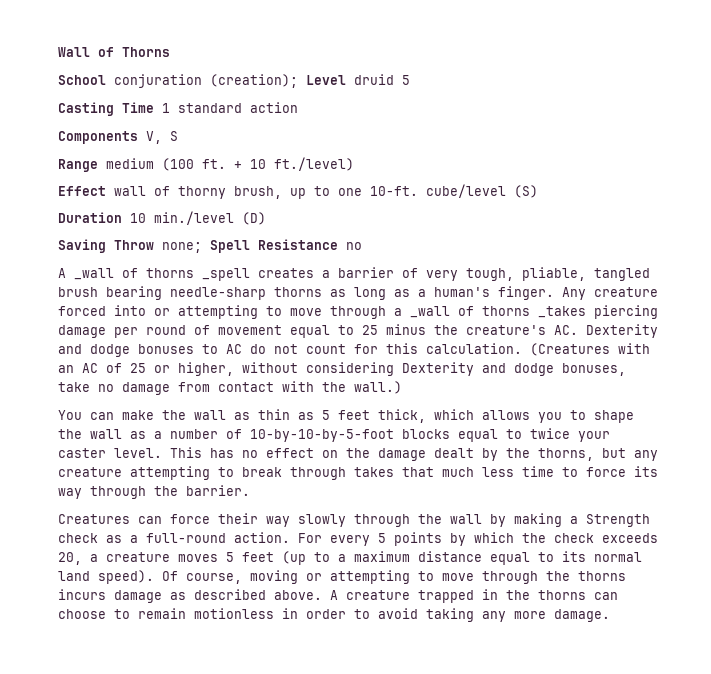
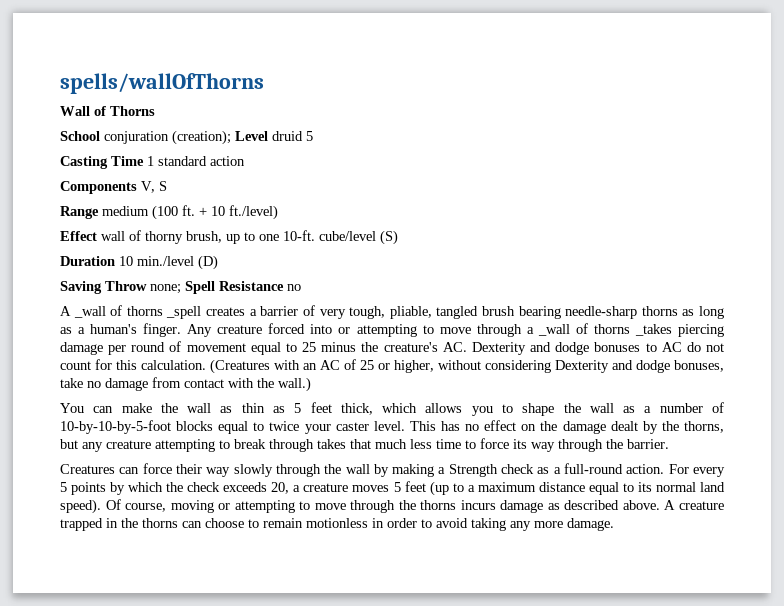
+ spells/wallOfThorns

